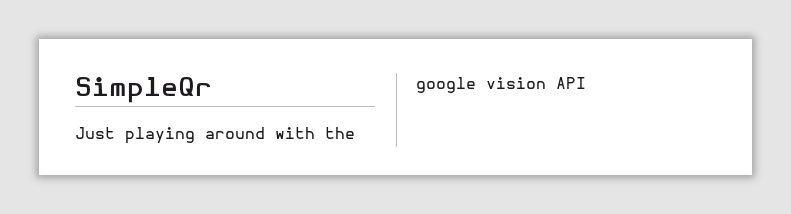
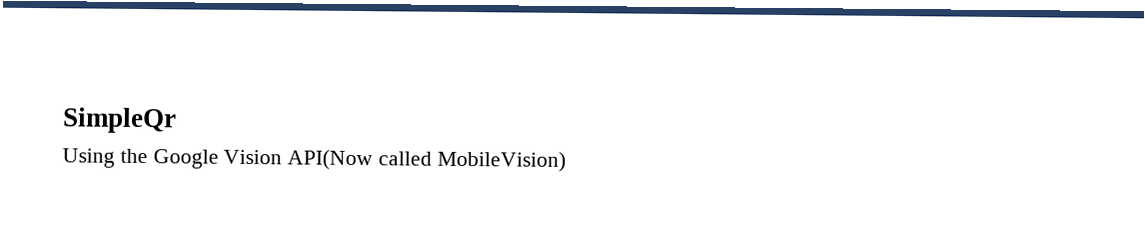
- Just playing around with the google vision API
+ Using the Google Vision API(Now called MobileVision)

